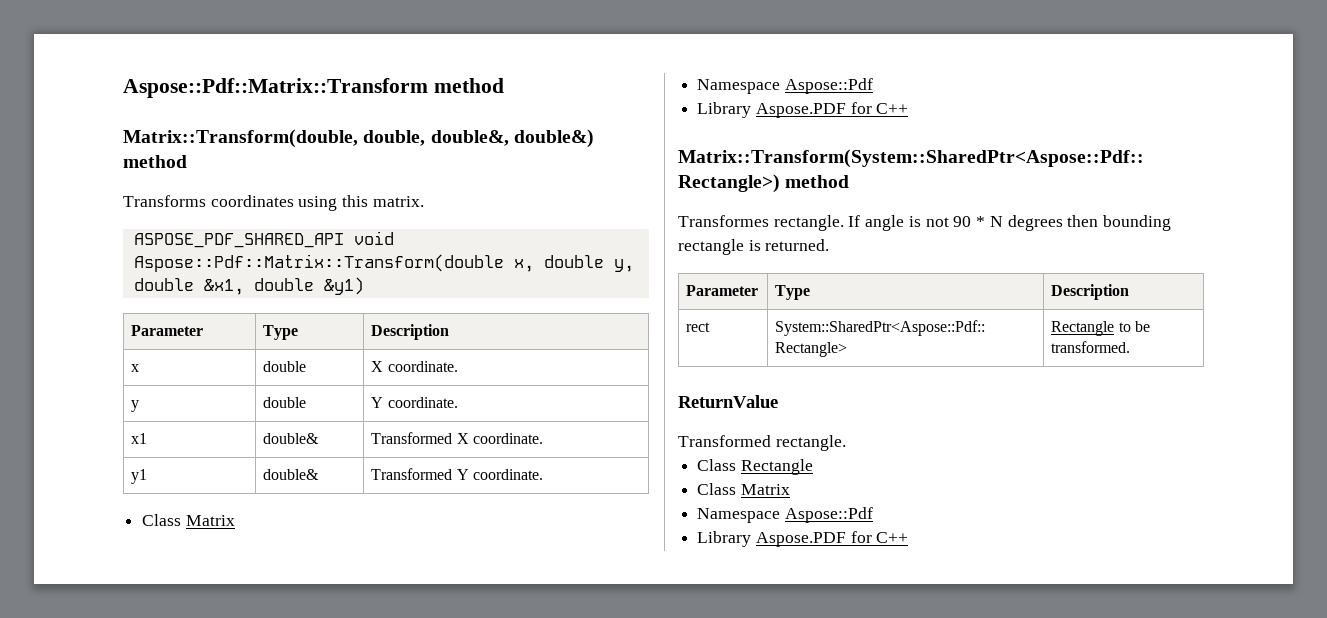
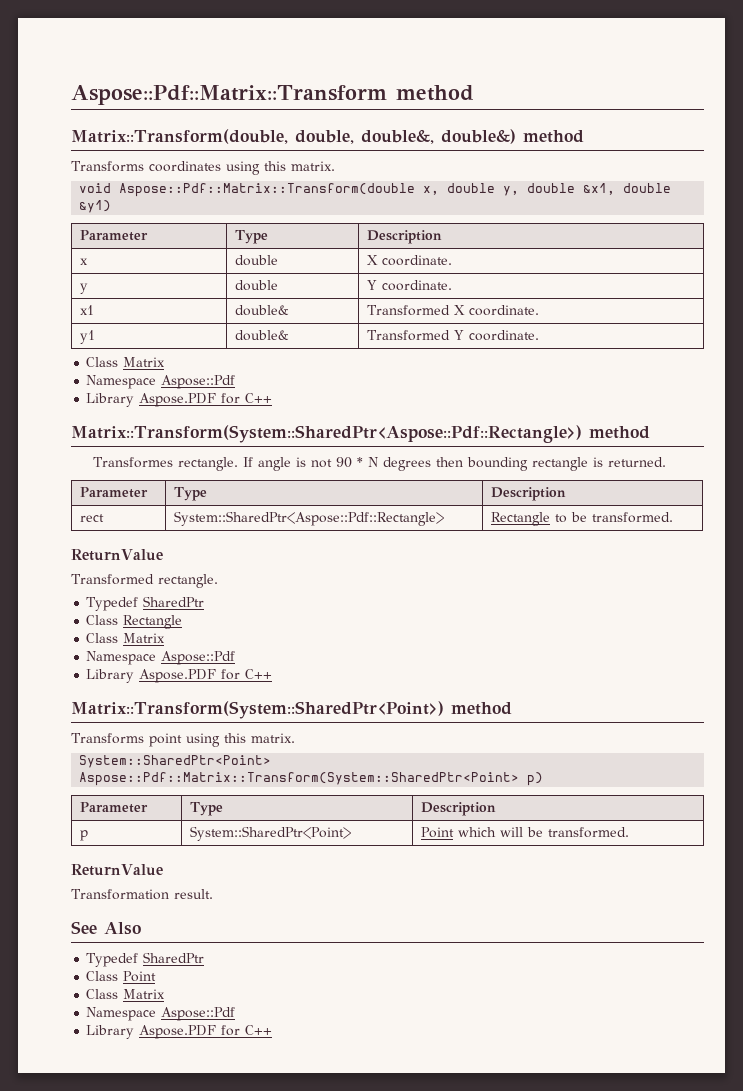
- ASPOSE_PDF_SHARED_API void Aspose::Pdf::Matrix::Transform(double x, double y, double &x1, double &y1)
+ void Aspose::Pdf::Matrix::Transform(double x, double y, double &x1, double &y1)
  Transformed rectangle.
+ Typedef SharedPtr
+ Matrix::Transform(System::SharedPtr<Point>) method
+ Transforms point using this matrix.
+ System::SharedPtr<Point> Aspose::Pdf::Matrix::Transform(System::SharedPtr<Point> p)
+ Parameter | Type | Description
+ p | System::SharedPtr<Point> | Point which will be transformed.
+ ReturnValue
+ Transformation result.
+ See Also
+ Typedef SharedPtr
+ Class Point
+ Class Matrix
+ Namespace Aspose::Pdf
+ Library Aspose.PDF for C++

